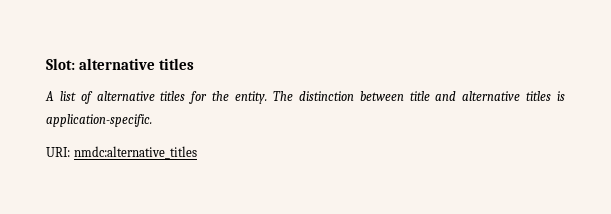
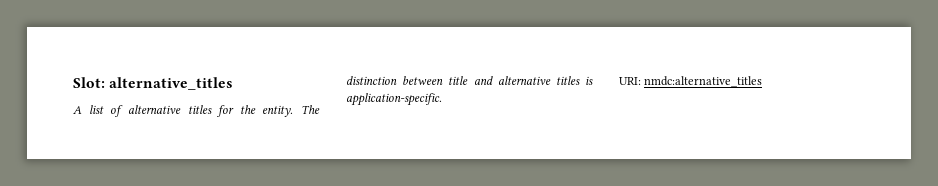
- Slot: alternative titles
+ Slot: alternative_titles

